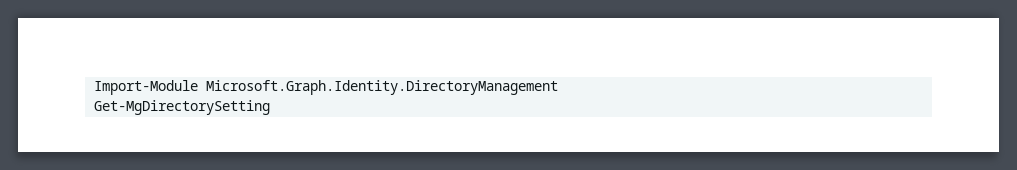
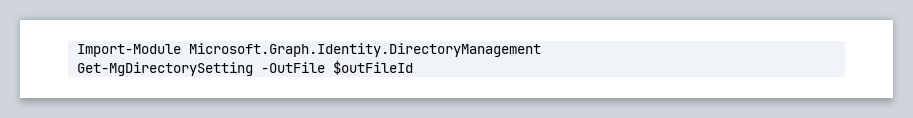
- Get-MgDirectorySetting
+ Get-MgDirectorySetting -OutFile $outFileId

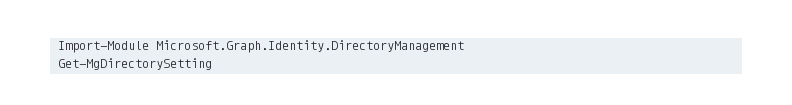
- Get-MgDirectorySetting -OutFile $outFileId
+ Get-MgDirectorySetting

